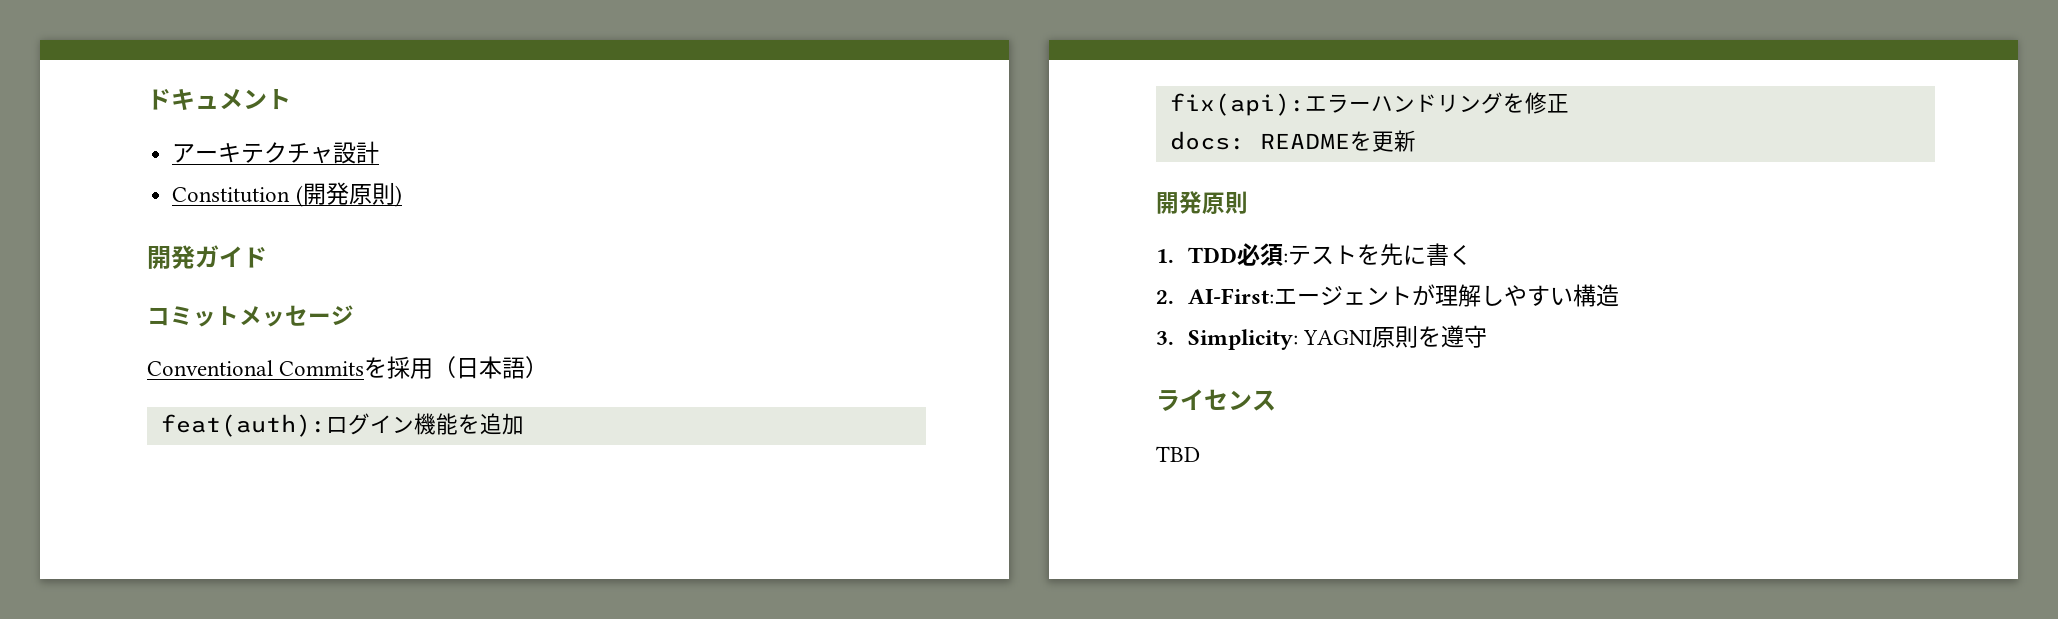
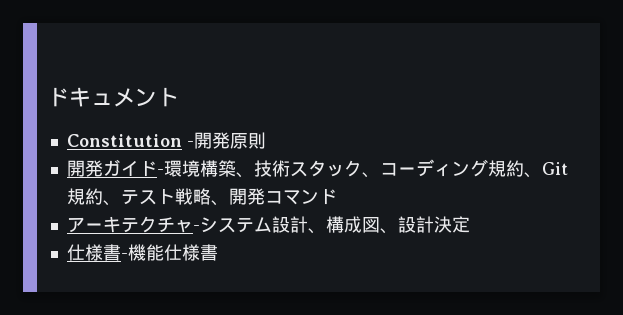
- アーキテクチャ設計
- Constitution (開発原則)
- 開発ガイド
- コミットメッセージ
- Conventional Commitsを採用（日本語）
- feat(auth):ログイン機能を追加
- fix(api):エラーハンドリングを修正
- docs: READMEを更新
- 開発原則
- 1. TDD必須:テストを先に書く
- 2. AI-First:エージェントが理解しやすい構造
- 3. Simplicity: YAGNI原則を遵守
- ライセンス
- TBD
+ Constitution -開発原則
+ 開発ガイド-環境構築、技術スタック、コーディング規約、Git規約、テスト戦略、開発コマンド
+ アーキテクチャ-システム設計、構成図、設計決定
+ 仕様書-機能仕様書

